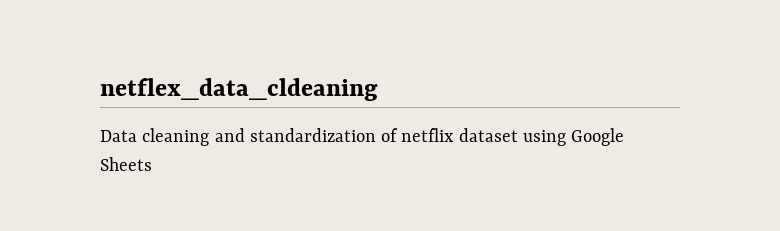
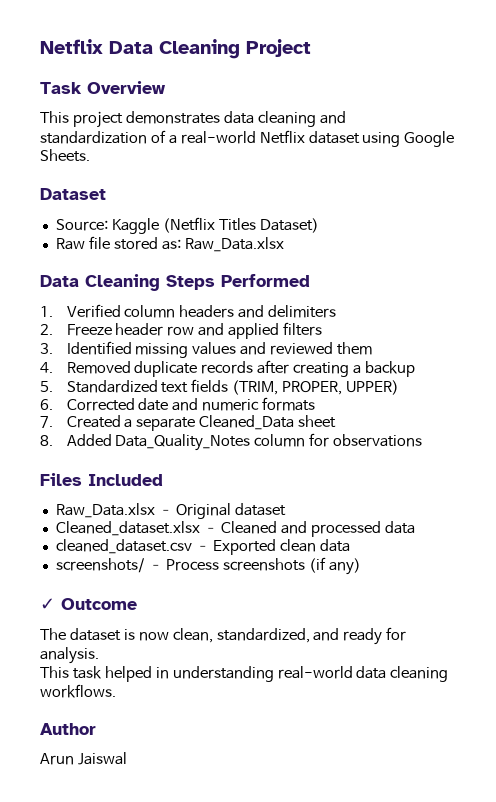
- netflex_data_cldeaning
- Data cleaning and standardization of netflix dataset using Google Sheets
+ Netflix Data Cleaning Project
+ Task Overview
+ This project demonstrates data cleaning and standardization of a real-world Netflix dataset using Google Sheets.
+ Dataset
+ Source: Kaggle (Netflix Titles Dataset)
+ Raw file stored as: Raw_Data.xlsx
+ Data Cleaning Steps Performed
+ 1. Verified column headers and delimiters
+ 2. Freeze header row and applied filters
+ 3. Identified missing values and reviewed them
+ 4. Removed duplicate records after creating a backup
+ 5. Standardized text fields (TRIM, PROPER, UPPER)
+ 6. Corrected date and numeric formats
+ 7. Created a separate Cleaned_Data sheet
+ 8. Added Data_Quality_Notes column for observations
+ Files Included
+ Raw_Data.xlsx – Original dataset
+ Cleaned_dataset.xlsx – Cleaned and processed data
+ cleaned_dataset.csv – Exported clean data
+ screenshots/ – Process screenshots (if any)
+ ✓ Outcome
+ The dataset is now clean, standardized, and ready for analysis.
+ This task helped in understanding real-world data cleaning workflows.
+ Author
+ Arun Jaiswal

